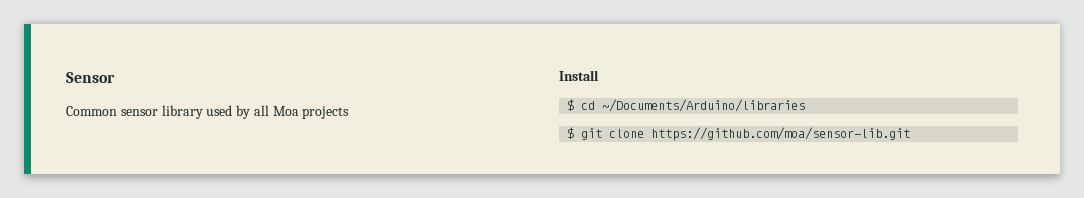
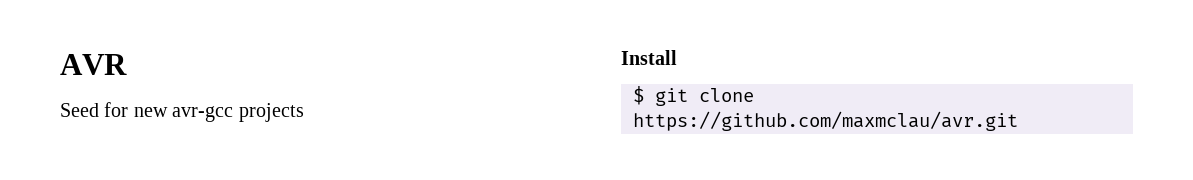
- Sensor
- Common sensor library used by all Moa projects
+ AVR
+ Seed for new avr-gcc projects
- $ cd ~/Documents/Arduino/libraries
- $ git clone https://github.com/moa/sensor-lib.git
+ $ git clone https://github.com/maxmclau/avr.git

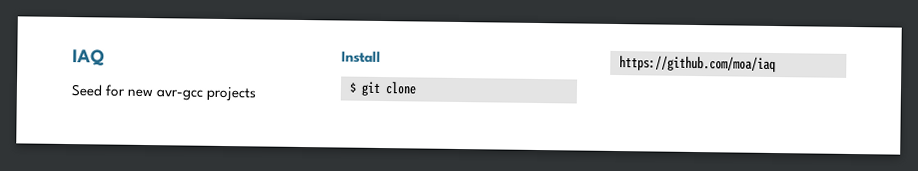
- AVR
+ IAQ
- $ git clone https://github.com/maxmclau/avr.git
+ $ git clone https://github.com/moa/iaq

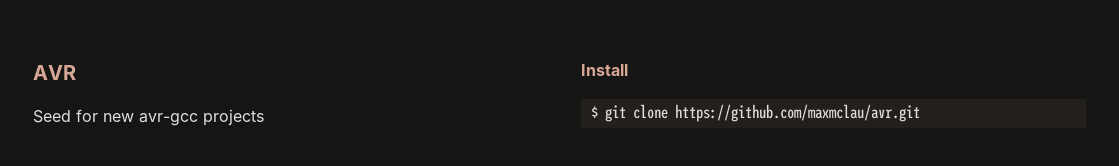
- IAQ
+ AVR
- $ git clone https://github.com/moa/iaq
+ $ git clone https://github.com/maxmclau/avr.git

